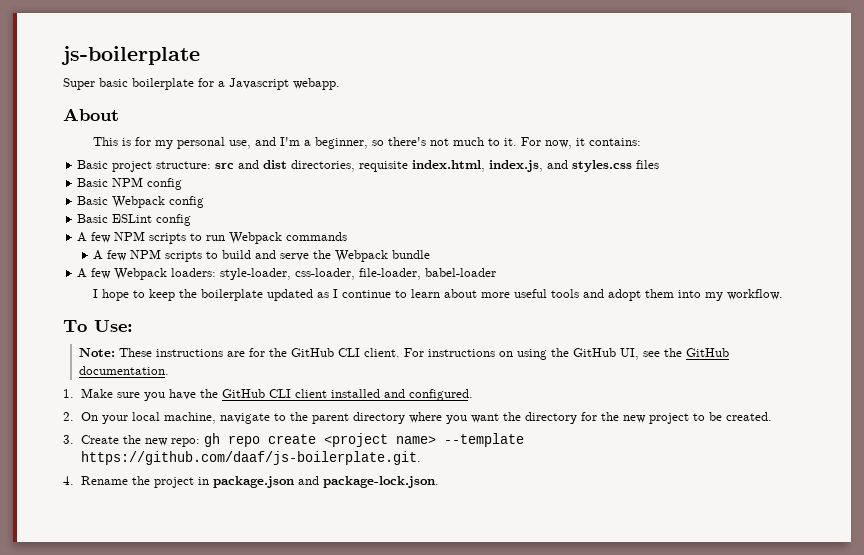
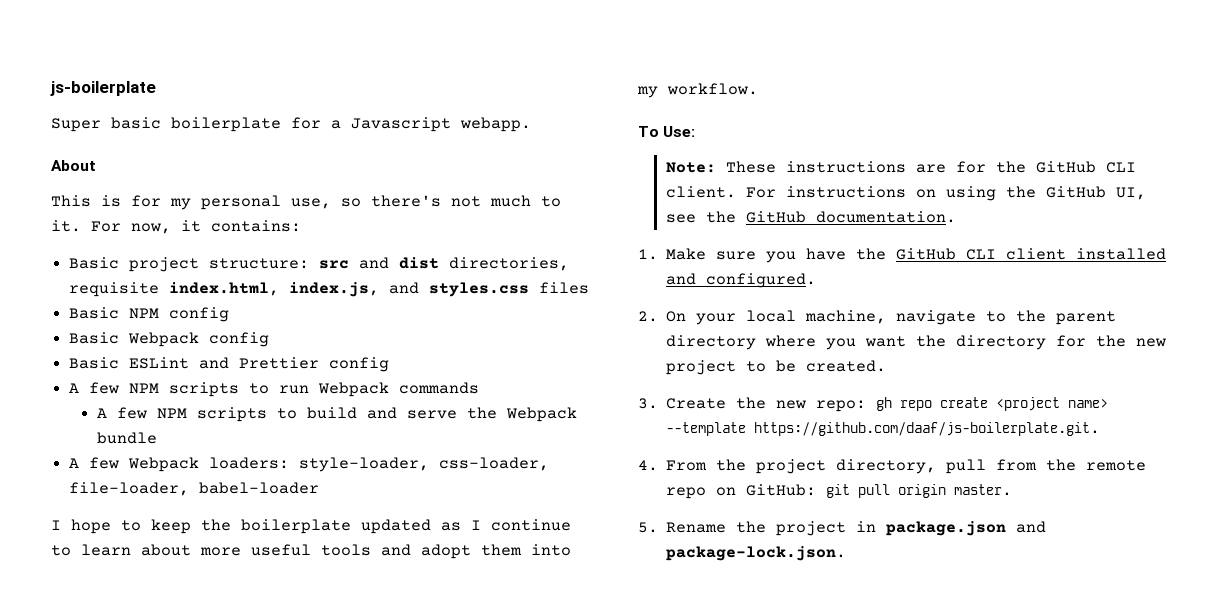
- This is for my personal use, and I'm a beginner, so there's not much to it.
+ This is for my personal use, so there's not much to it.
- Basic ESLint config
+ Basic ESLint and Prettier config
- 4. Rename the project in package.json and package-lock.json.
+ 4. From the project directory, pull from the remote repo on GitHub: git pull origin master.
+ 5. Rename the project in package.json and package-lock.json.

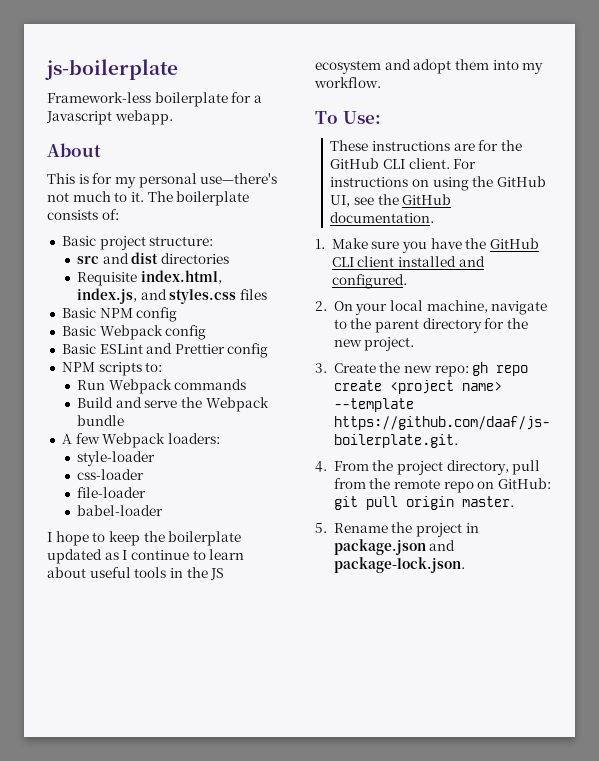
- Super basic boilerplate for a Javascript webapp.
+ Framework-less boilerplate for a Javascript webapp.
- This is for my personal use, so there's not much to it.
+ This is for my personal use—there's not much to it.
- For now, it contains:
+ The boilerplate consists of:
- Basic project structure: src and dist directories, requisite index.html, index.js, and styles.css files
+ Basic project structure:
+ src and dist directories
+ Requisite index.html, index.js, and styles.css files
- A few NPM scripts to run Webpack commands
- A few NPM scripts to build and serve the Webpack bundle
+ NPM scripts to:
+ Run Webpack commands
+ Build and serve the Webpack bundle
- A few Webpack loaders: style-loader, css-loader, file-loader, babel-loader
+ A few Webpack loaders:
+ style-loader
+ css-loader
+ file-loader
+ babel-loader
- I hope to keep the boilerplate updated as I continue to learn about more useful tools and adopt them into my workflow.
+ I hope to keep the boilerplate updated as I continue to learn about useful tools in the JS ecosystem and adopt them into my workflow.
- Note: These instructions are for the GitHub CLI client.
+ These instructions are for the GitHub CLI client.
- 2. On your local machine, navigate to the parent directory where you want the directory for the new project to be created.
+ 2. On your local machine, navigate to the parent directory for the new project.

